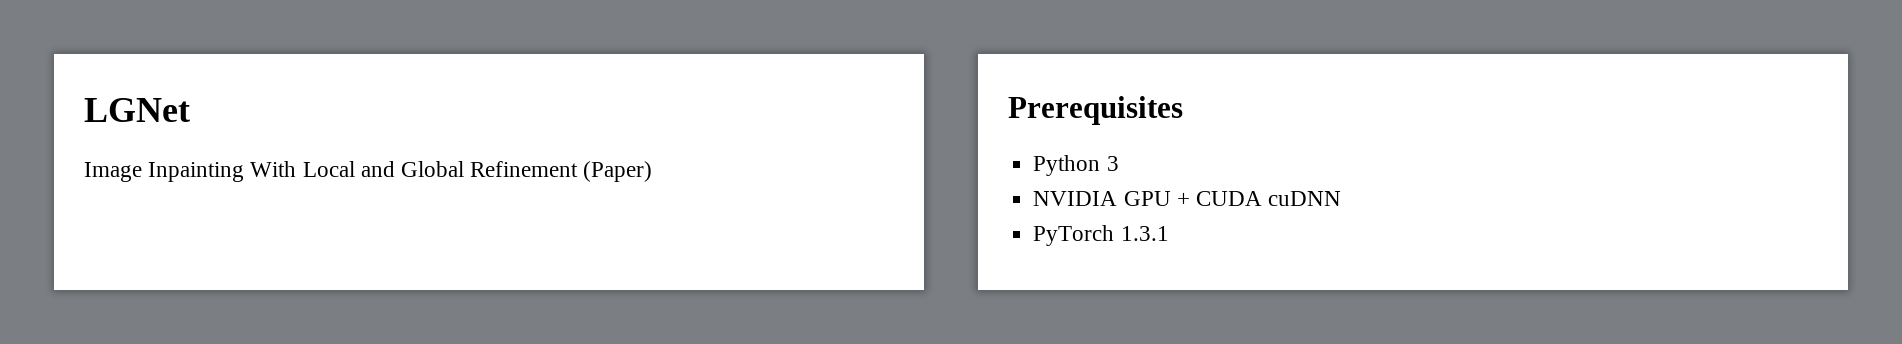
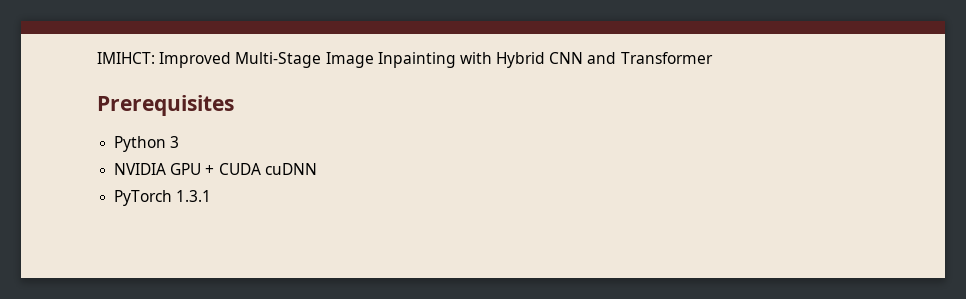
- LGNet
- Image Inpainting With Local and Global Refinement (Paper)
+ IMIHCT: Improved Multi-Stage Image Inpainting with Hybrid CNN and Transformer

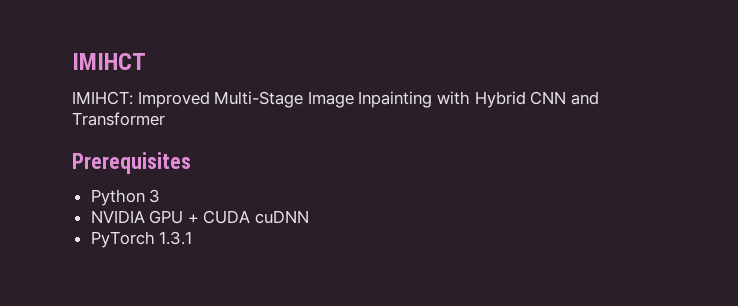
+ IMIHCT

